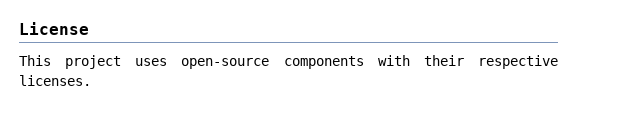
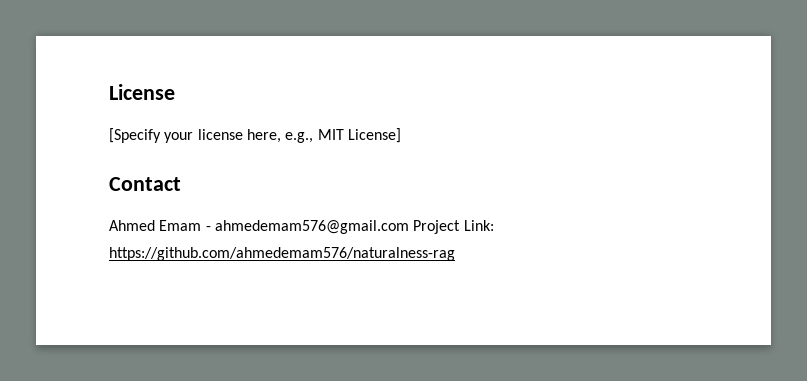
- This project uses open-source components with their respective licenses.
+ [Specify your license here, e.g., MIT License]
+ Contact
+ Ahmed Emam - ahmedemam576@gmail.com Project Link: https://github.com/ahmedemam576/naturalness-rag

